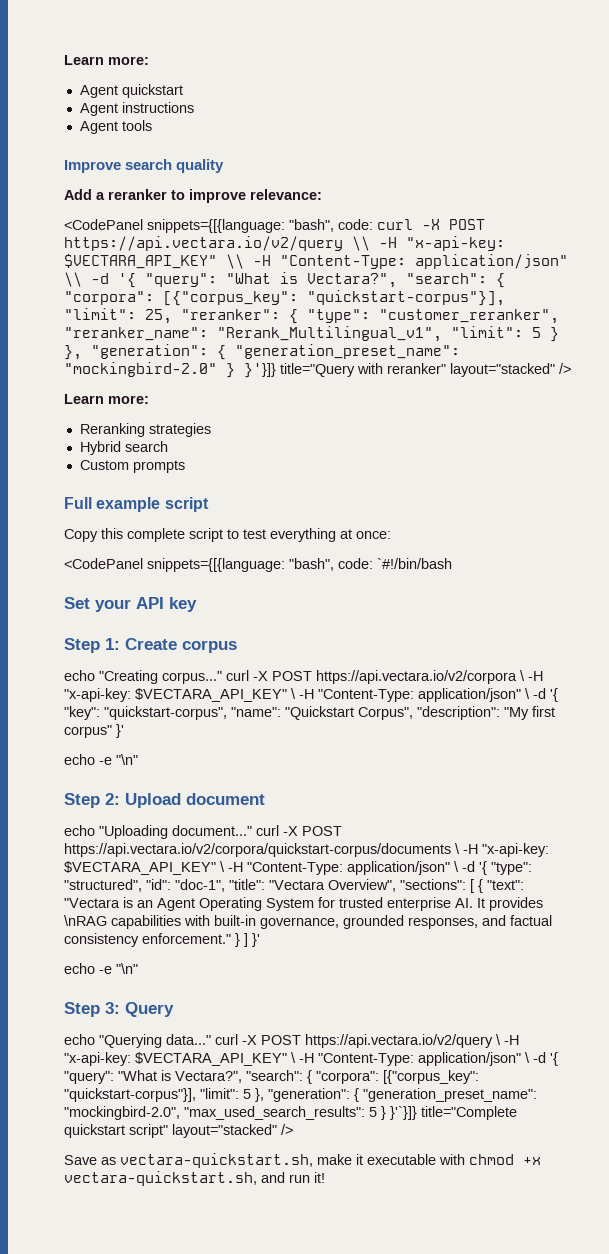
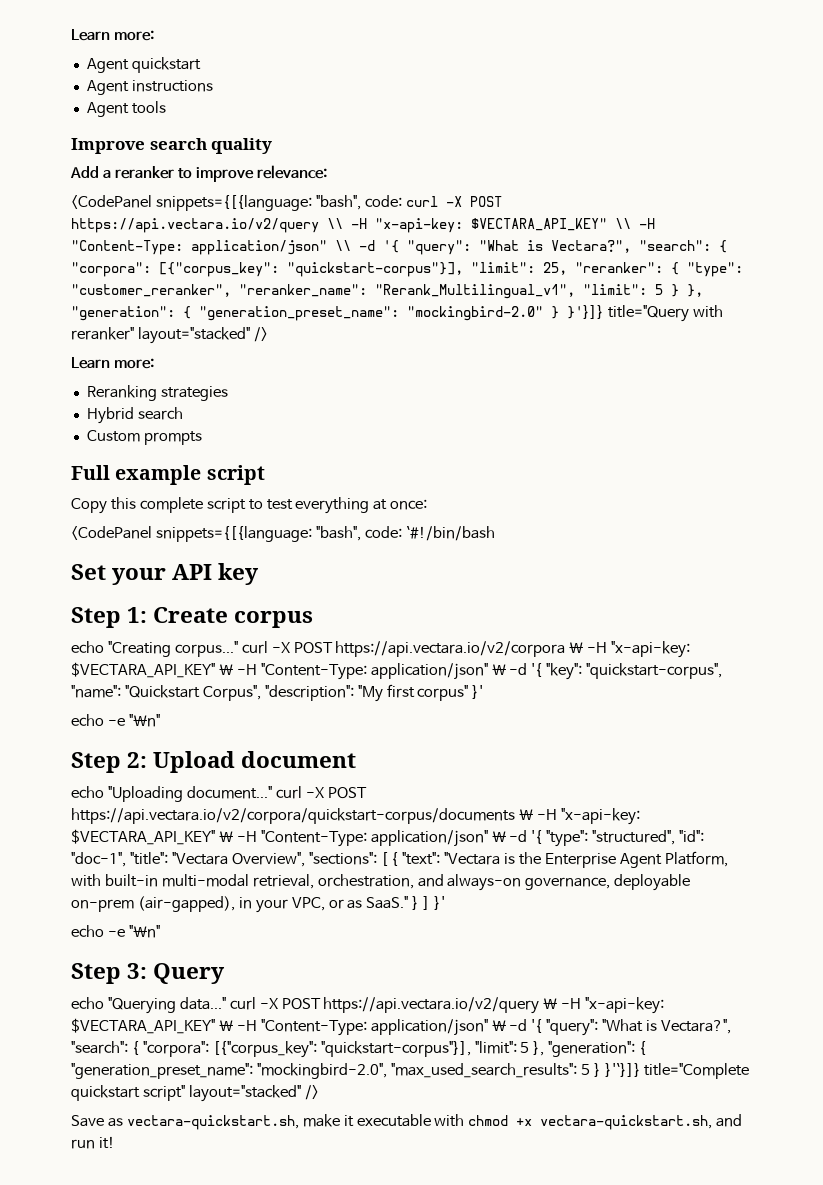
- echo "Uploading document..." curl -X POST https://api.vectara.io/v2/corpora/quickstart-corpus/documents \ -H "x-api-key: $VECTARA_API_KEY" \ -H "Content-Type: application/json" \ -d '{ "type": "structured", "id": "doc-1", "title": "Vectara Overview", "sections": [ { "text": "Vectara is an Agent Operating System for trusted enterprise AI. It provides \nRAG capabilities with built-in governance, grounded responses, and factual consistency enforcement."
+ echo "Uploading document..." curl -X POST https://api.vectara.io/v2/corpora/quickstart-corpus/documents \ -H "x-api-key: $VECTARA_API_KEY" \ -H "Content-Type: application/json" \ -d '{ "type": "structured", "id": "doc-1", "title": "Vectara Overview", "sections": [ { "text": "Vectara is the Enterprise Agent Platform, with built-in multi-modal retrieval, orchestration, and always-on governance, deployable on-prem (air-gapped), in your VPC, or as SaaS."

